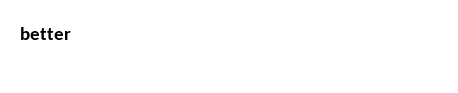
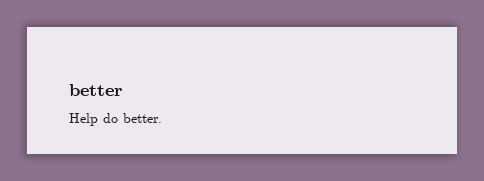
+ Help do better.

